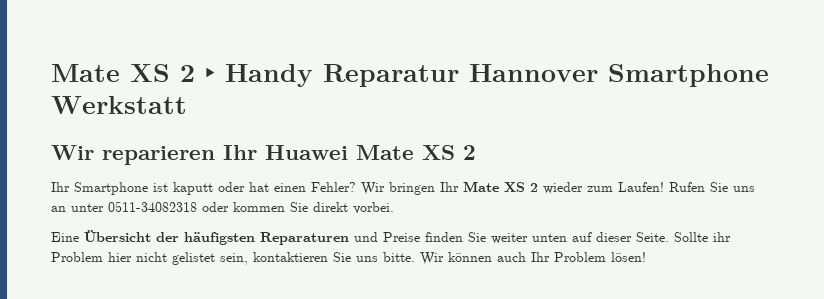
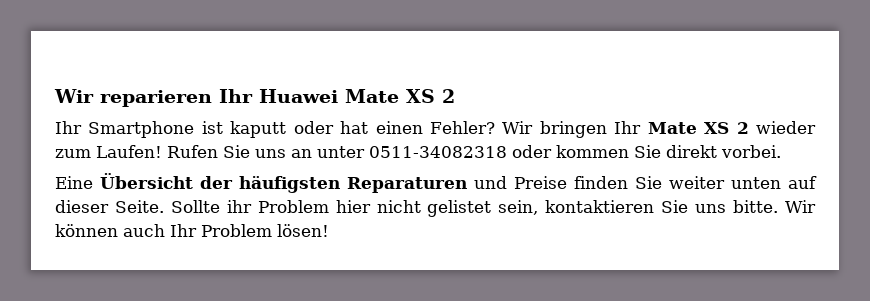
- Mate XS 2 ‣ Handy Reparatur Hannover Smartphone Werkstatt

